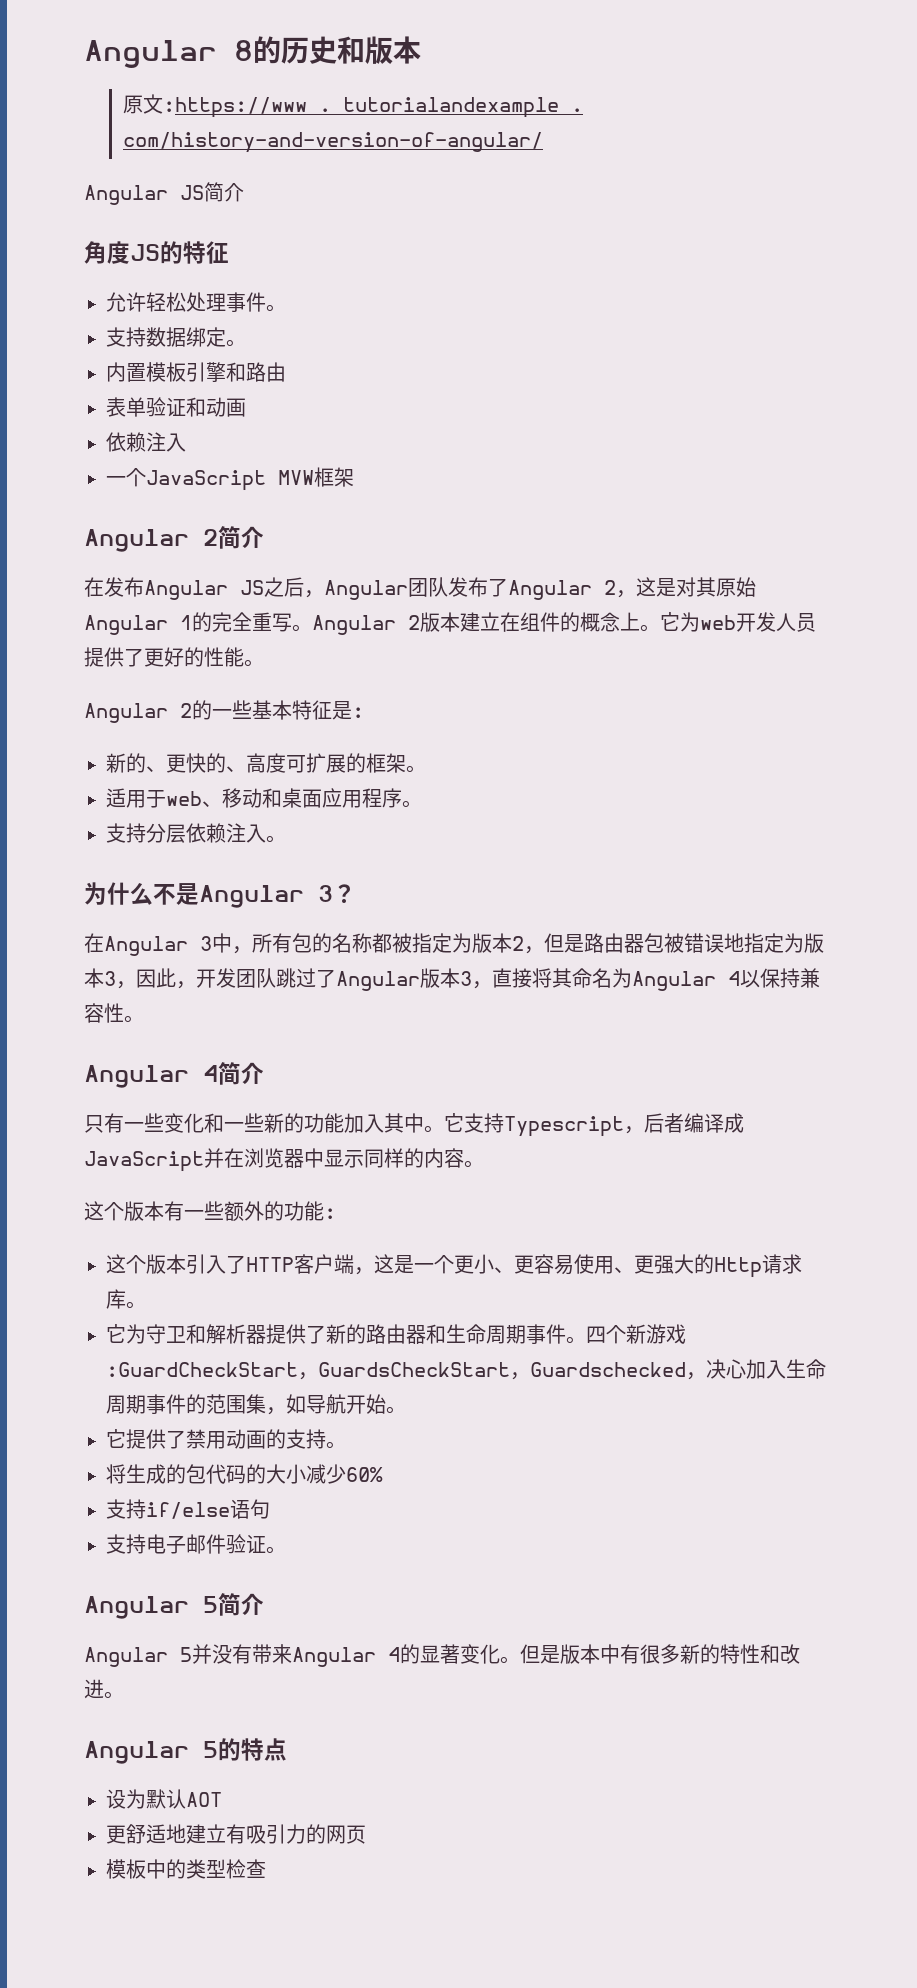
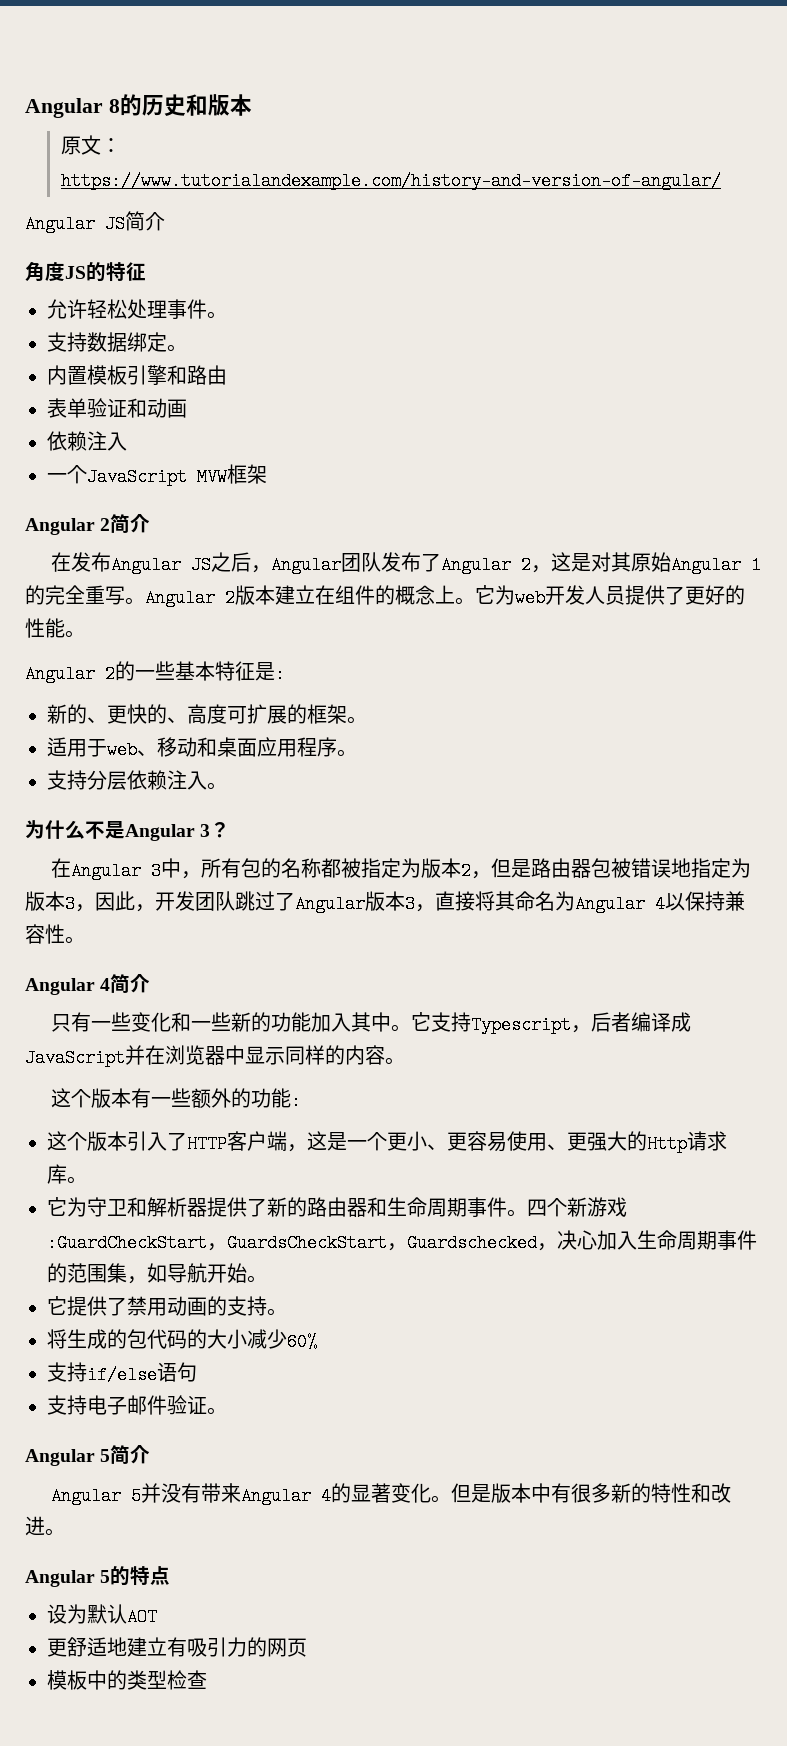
- 原文:https://www . tutorialandexample . com/history-and-version-of-angular/
+ 原文：https://www.tutorialandexample.com/history-and-version-of-angular/

